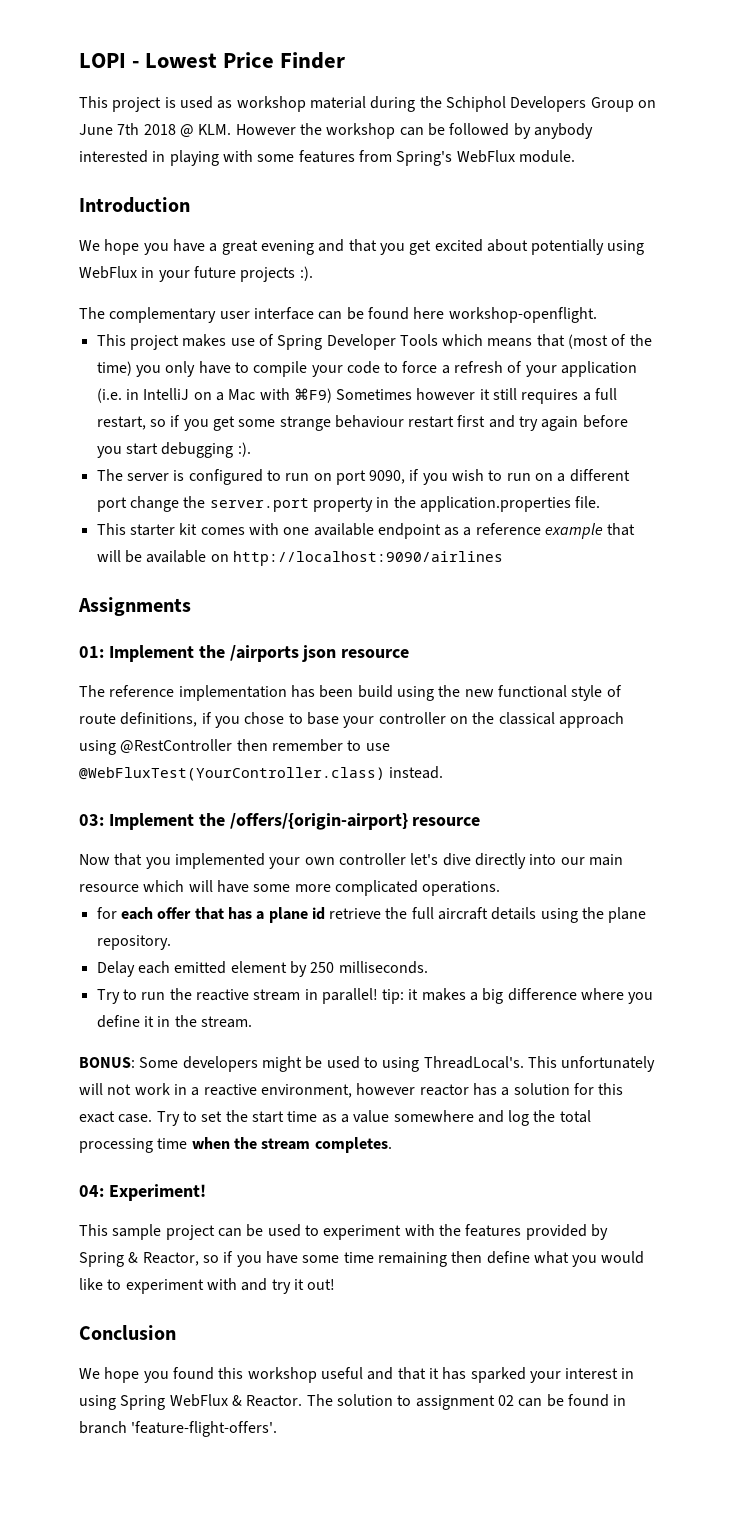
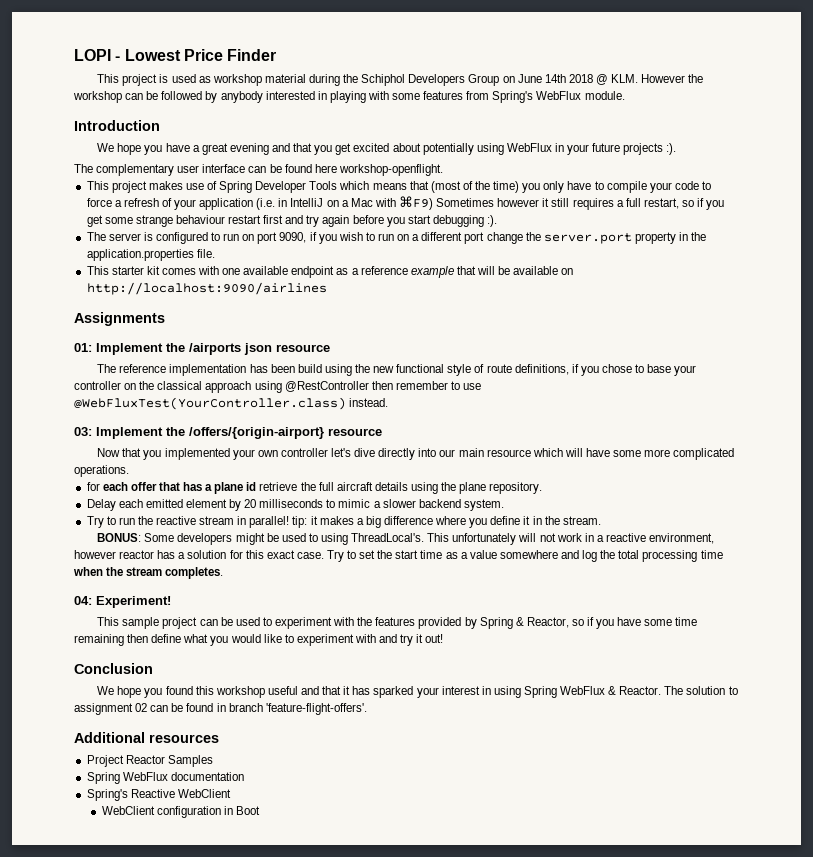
- This project is used as workshop material during the Schiphol Developers Group on June 7th 2018 @ KLM. However the workshop can be followed by anybody interested in playing with some features from Spring's WebFlux module.
+ This project is used as workshop material during the Schiphol Developers Group on June 14th 2018 @ KLM. However the workshop can be followed by anybody interested in playing with some features from Spring's WebFlux module.
- Delay each emitted element by 250 milliseconds.
+ Delay each emitted element by 20 milliseconds to mimic a slower backend system.
+ Additional resources
+ Project Reactor Samples
+ Spring WebFlux documentation
+ Spring's Reactive WebClient
+ WebClient configuration in Boot

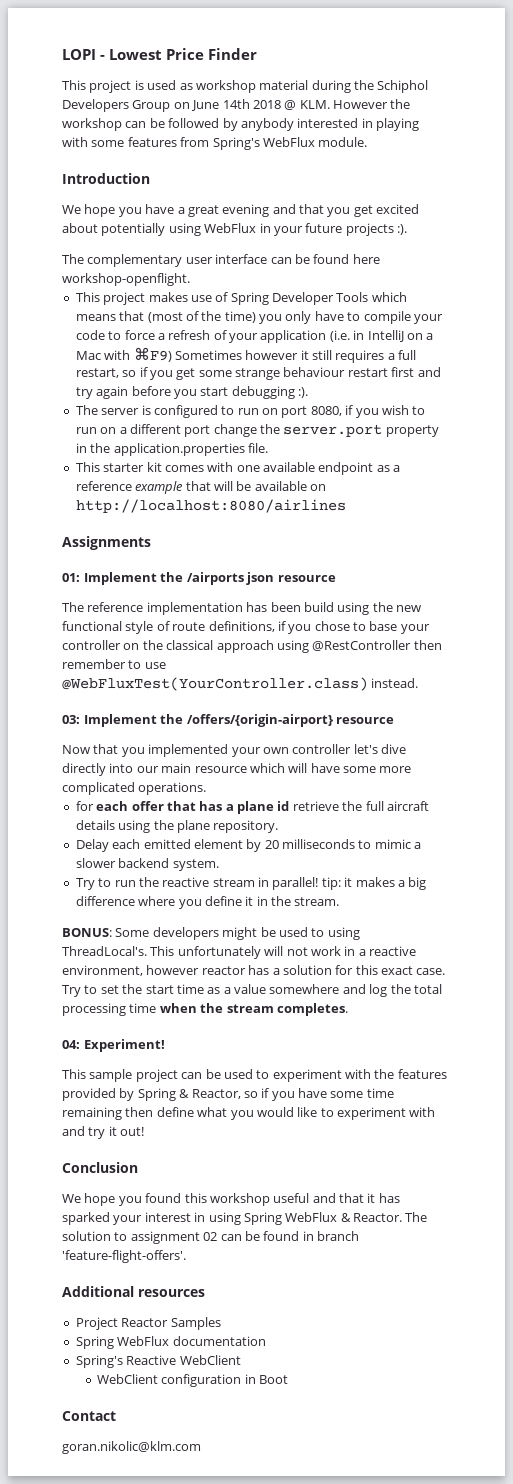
- The server is configured to run on port 9090, if you wish to run on a different port change the server.port property in the application.properties file.
+ The server is configured to run on port 8080, if you wish to run on a different port change the server.port property in the application.properties file.
- This starter kit comes with one available endpoint as a reference example that will be available on http://localhost:9090/airlines
+ This starter kit comes with one available endpoint as a reference example that will be available on http://localhost:8080/airlines
+ Contact
+ goran.nikolic@klm.com

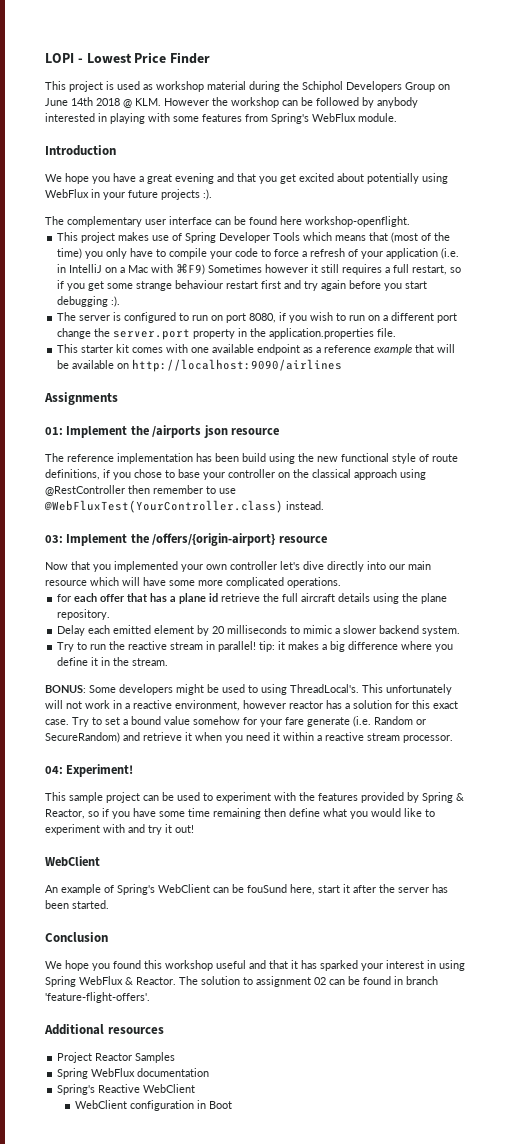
- This starter kit comes with one available endpoint as a reference example that will be available on http://localhost:8080/airlines
+ This starter kit comes with one available endpoint as a reference example that will be available on http://localhost:9090/airlines
- Try to set the start time as a value somewhere and log the total processing time when the stream completes.
+ Try to set a bound value somehow for your fare generate (i.e. Random or SecureRandom) and retrieve it when you need it within a reactive stream processor.
  This sample project can be used to experiment with the features provided by Spring & Reactor, so if you have some time remaining then define what you would like to experiment with and try it out!
+ WebClient
+ An example of Spring's WebClient can be fouSund here, start it after the server has been started.
- Contact
- goran.nikolic@klm.com

